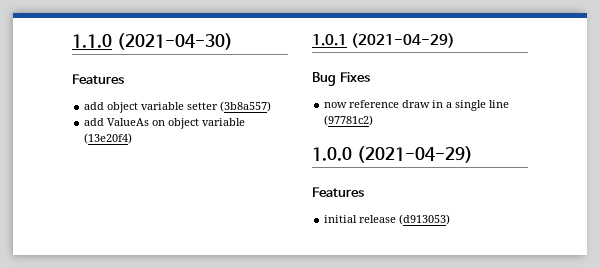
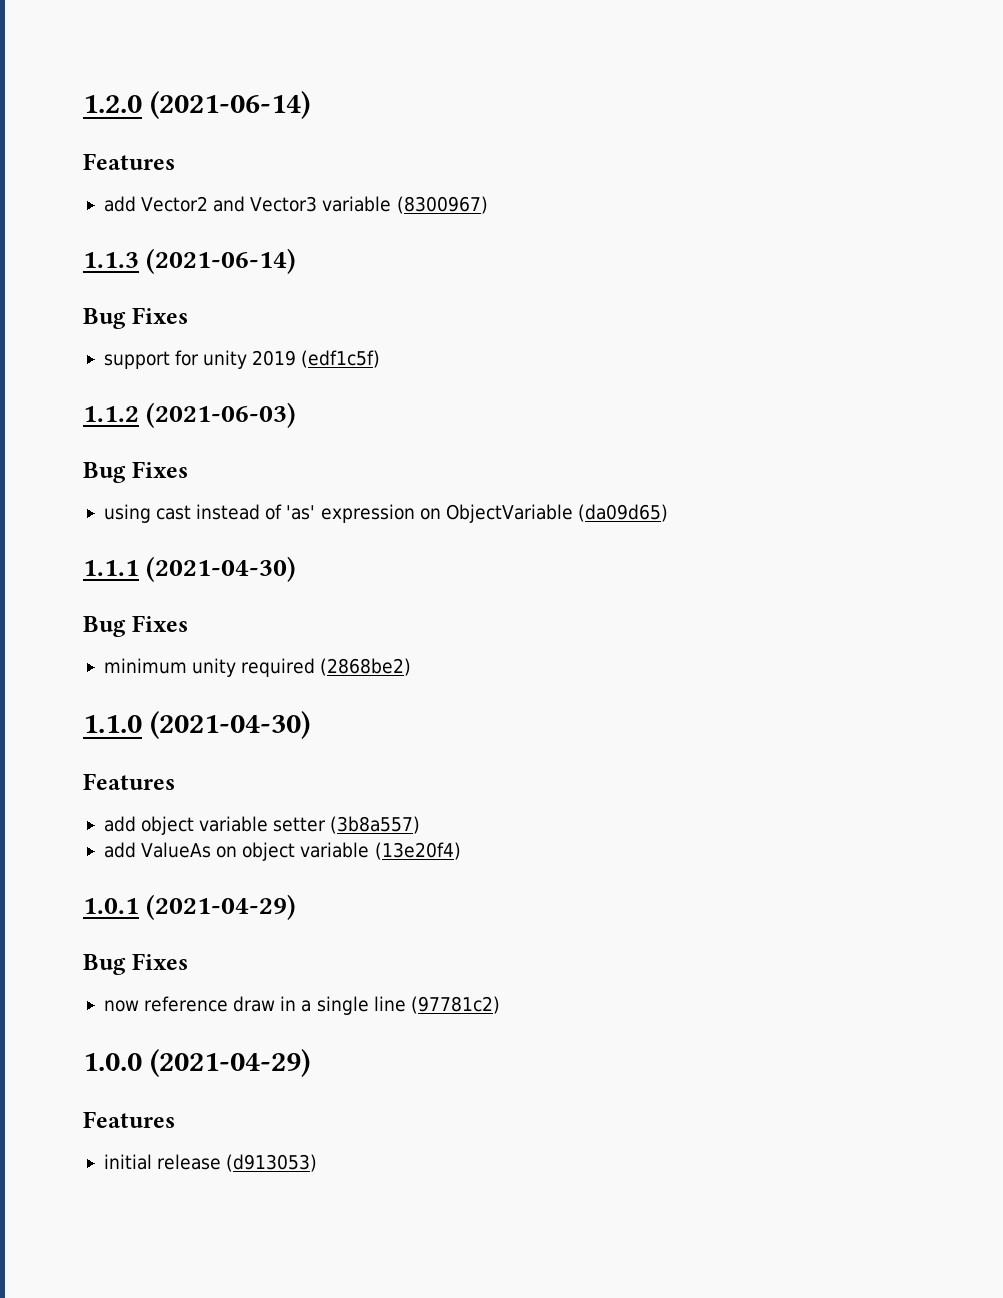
+ 1.2.0 (2021-06-14)
+ Features
+ add Vector2 and Vector3 variable (8300967)
+ 1.1.3 (2021-06-14)
+ Bug Fixes
+ support for unity 2019 (edf1c5f)
+ 1.1.2 (2021-06-03)
+ Bug Fixes
+ using cast instead of 'as' expression on ObjectVariable (da09d65)
+ 1.1.1 (2021-04-30)
+ Bug Fixes
+ minimum unity required (2868be2)

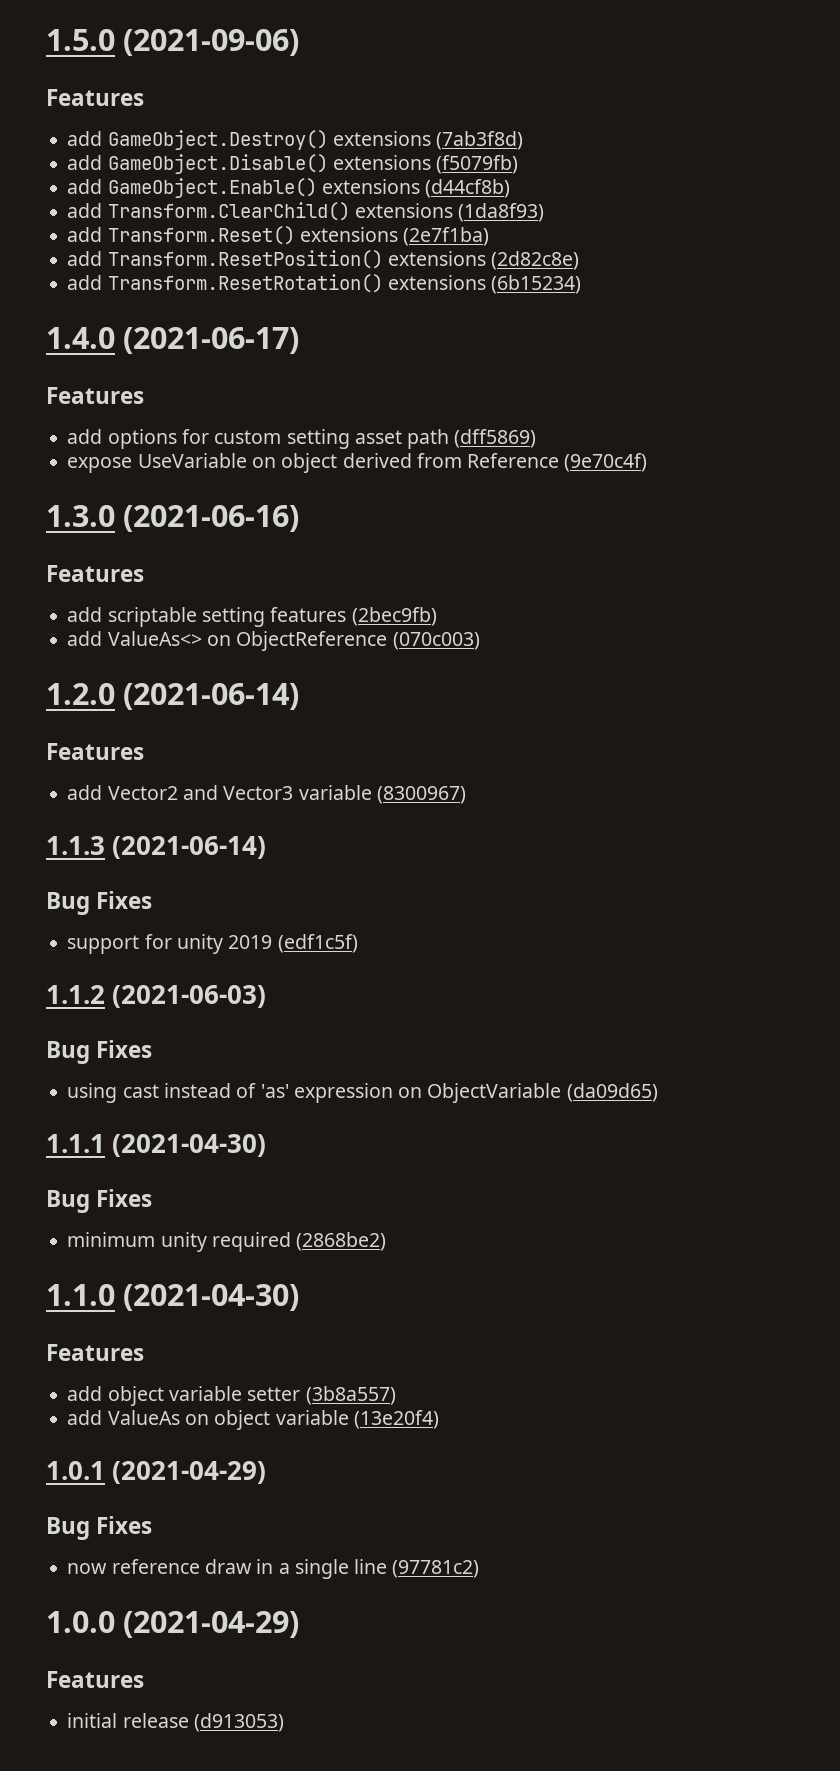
+ 1.5.0 (2021-09-06)
+ Features
+ add GameObject.Destroy() extensions (7ab3f8d)
+ add GameObject.Disable() extensions (f5079fb)
+ add GameObject.Enable() extensions (d44cf8b)
+ add Transform.ClearChild() extensions (1da8f93)
+ add Transform.Reset() extensions (2e7f1ba)
+ add Transform.ResetPosition() extensions (2d82c8e)
+ add Transform.ResetRotation() extensions (6b15234)
+ 1.4.0 (2021-06-17)
+ Features
+ add options for custom setting asset path (dff5869)
+ expose UseVariable on object derived from Reference (9e70c4f)
+ 1.3.0 (2021-06-16)
+ Features
+ add scriptable setting features (2bec9fb)
+ add ValueAs<> on ObjectReference (070c003)

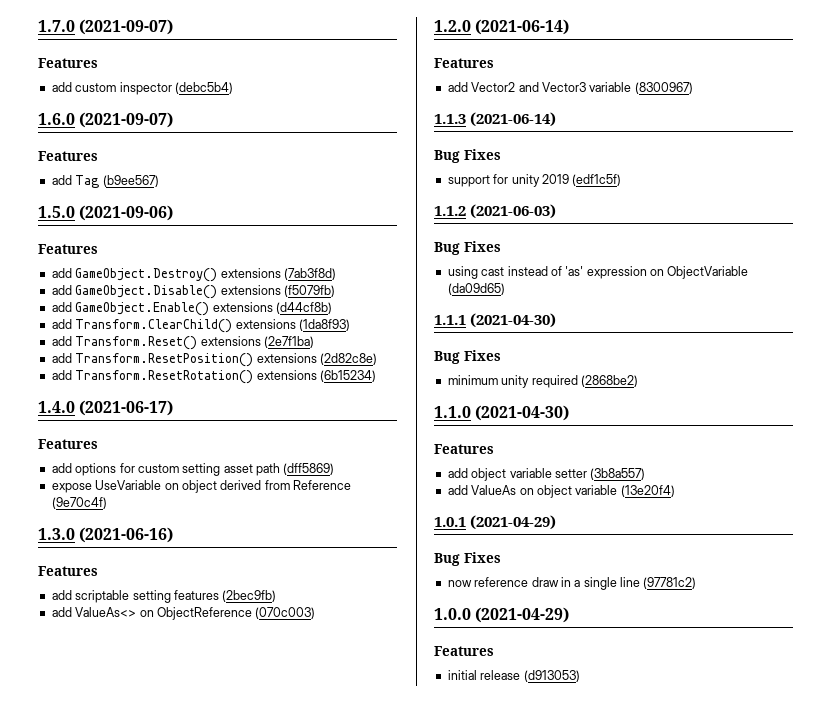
+ 1.7.0 (2021-09-07)
+ Features
+ add custom inspector (debc5b4)
+ 1.6.0 (2021-09-07)
+ Features
+ add Tag (b9ee567)

